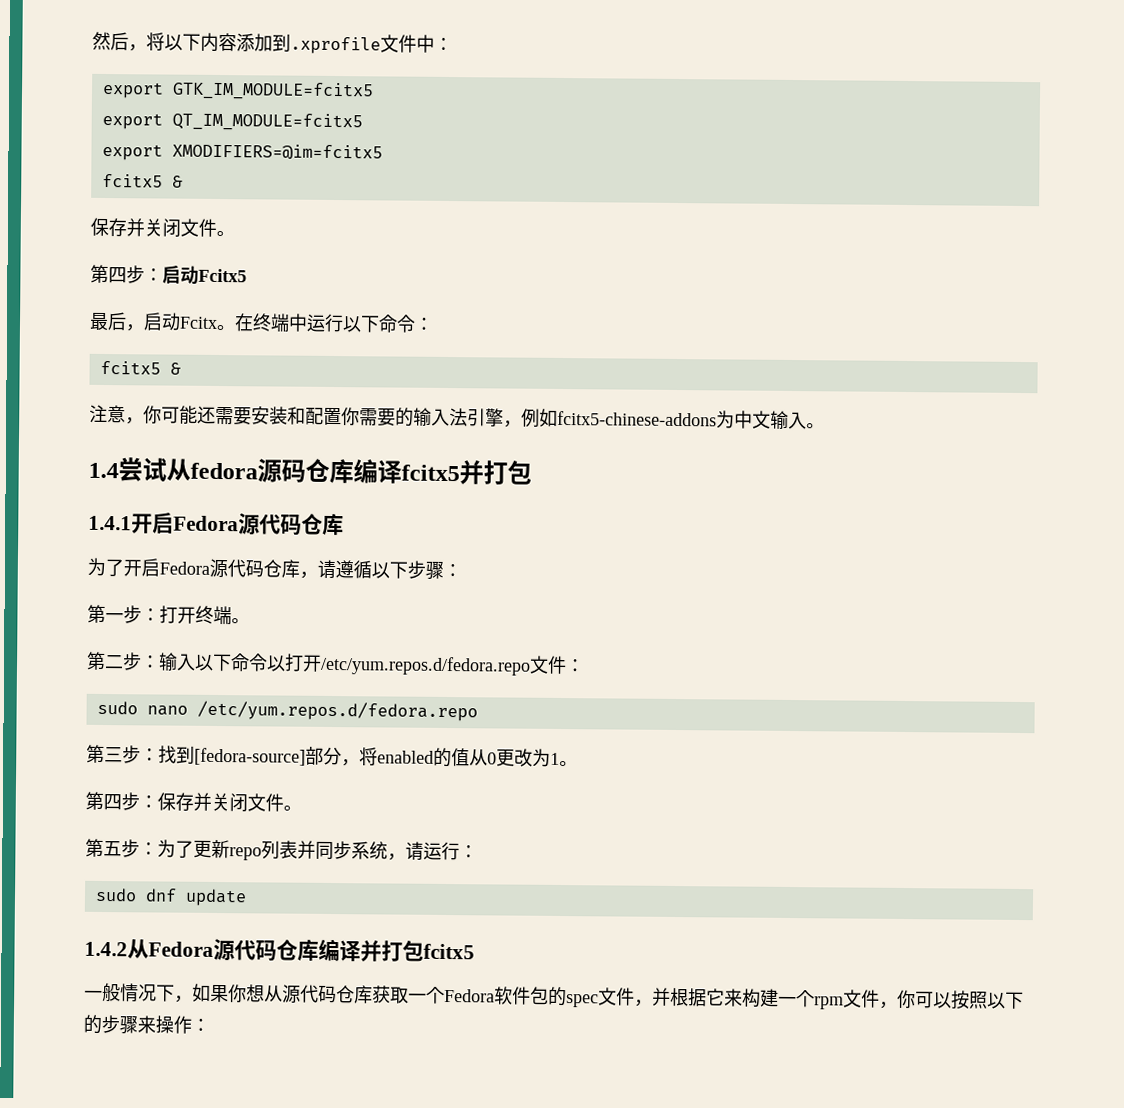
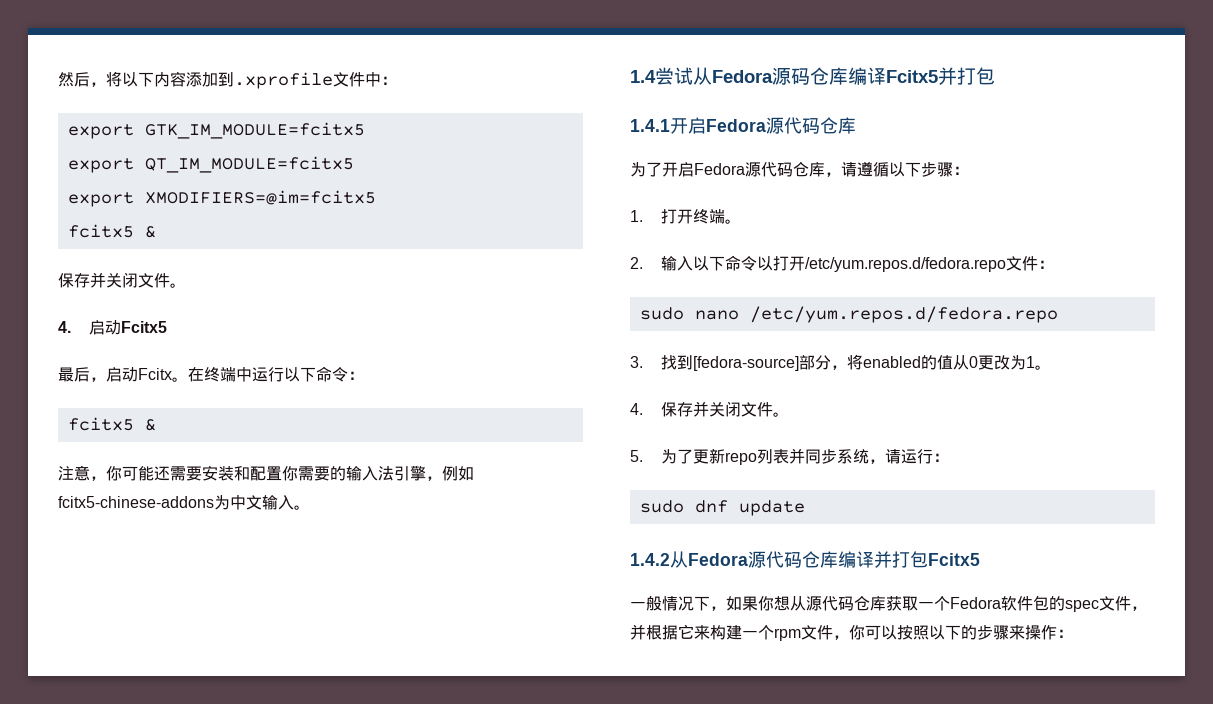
- 第四步：启动Fcitx5
+ 4.启动Fcitx5
- 1.4尝试从fedora源码仓库编译fcitx5并打包
+ 1.4尝试从Fedora源码仓库编译Fcitx5并打包
- 第一步：打开终端。
+ 1.打开终端。
- 第二步：输入以下命令以打开/etc/yum.repos.d/fedora.repo文件：
+ 2.输入以下命令以打开/etc/yum.repos.d/fedora.repo文件：
- 第三步：找到[fedora-source]部分，将enabled的值从0更改为1。
+ 3.找到[fedora-source]部分，将enabled的值从0更改为1。
- 第四步：保存并关闭文件。
- 第五步：为了更新repo列表并同步系统，请运行：
+ 4.保存并关闭文件。
+ 5.为了更新repo列表并同步系统，请运行：
- 1.4.2从Fedora源代码仓库编译并打包fcitx5
+ 1.4.2从Fedora源代码仓库编译并打包Fcitx5

